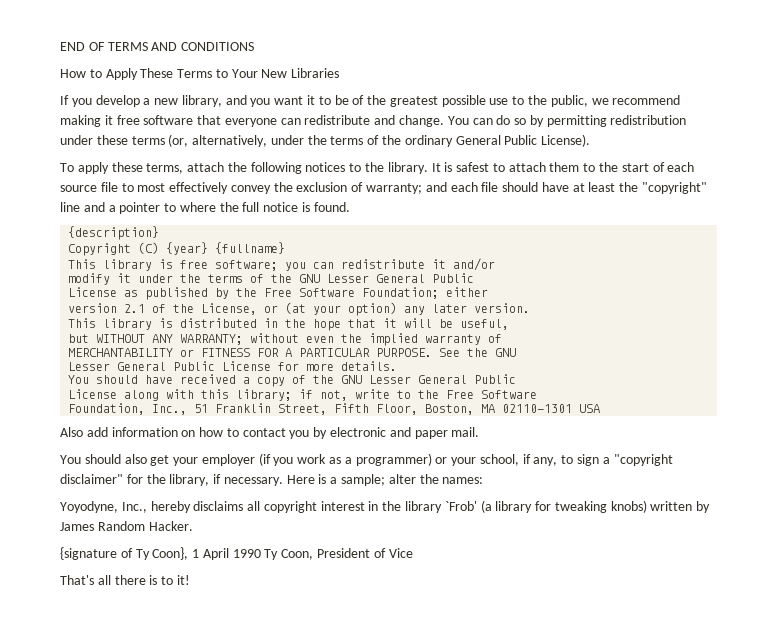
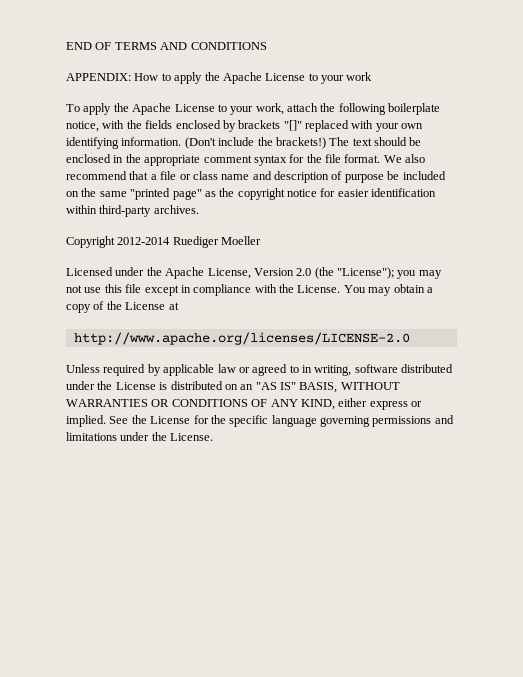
- How to Apply These Terms to Your New Libraries
- If you develop a new library, and you want it to be of the greatest possible use to the public, we recommend making it free software that everyone can redistribute and change. You can do so by permitting redistribution under these terms (or, alternatively, under the terms of the ordinary General Public License).
- To apply these terms, attach the following notices to the library. It is safest to attach them to the start of each source file to most effectively convey the exclusion of warranty; and each file should have at least the "copyright" line and a pointer to where the full notice is found.
- {description}
- Copyright (C) {year} {fullname}
- This library is free software; you can redistribute it and/or
- modify it under the terms of the GNU Lesser General Public
- License as published by the Free Software Foundation; either
- version 2.1 of the License, or (at your option) any later version.
- This library is distributed in the hope that it will be useful,
- but WITHOUT ANY WARRANTY; without even the implied warranty of
- MERCHANTABILITY or FITNESS FOR A PARTICULAR PURPOSE. See the GNU
- Lesser General Public License for more details.
- You should have received a copy of the GNU Lesser General Public
- License along with this library; if not, write to the Free Software
- Foundation, Inc., 51 Franklin Street, Fifth Floor, Boston, MA 02110-1301 USA
- Also add information on how to contact you by electronic and paper mail.
- You should also get your employer (if you work as a programmer) or your school, if any, to sign a "copyright disclaimer" for the library, if necessary. Here is a sample; alter the names:
- Yoyodyne, Inc., hereby disclaims all copyright interest in the library `Frob' (a library for tweaking knobs) written by James Random Hacker.
- {signature of Ty Coon}, 1 April 1990 Ty Coon, President of Vice
- That's all there is to it!
+ APPENDIX: How to apply the Apache License to your work
+ To apply the Apache License to your work, attach the following boilerplate notice, with the fields enclosed by brackets "[]" replaced with your own identifying information. (Don't include the brackets!) The text should be enclosed in the appropriate comment syntax for the file format. We also recommend that a file or class name and description of purpose be included on the same "printed page" as the copyright notice for easier identification within third-party archives.
+ Copyright 2012-2014 Ruediger Moeller
+ Licensed under the Apache License, Version 2.0 (the "License"); you may not use this file except in compliance with the License. You may obtain a copy of the License at
+ http://www.apache.org/licenses/LICENSE-2.0
+ Unless required by applicable law or agreed to in writing, software distributed under the License is distributed on an "AS IS" BASIS, WITHOUT WARRANTIES OR CONDITIONS OF ANY KIND, either express or implied. See the License for the specific language governing permissions and limitations under the License.

